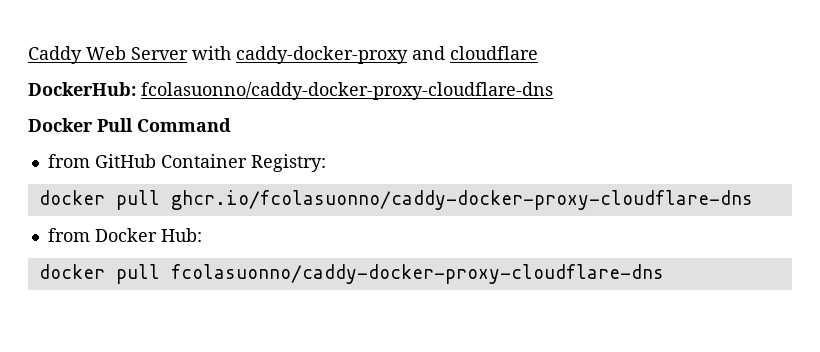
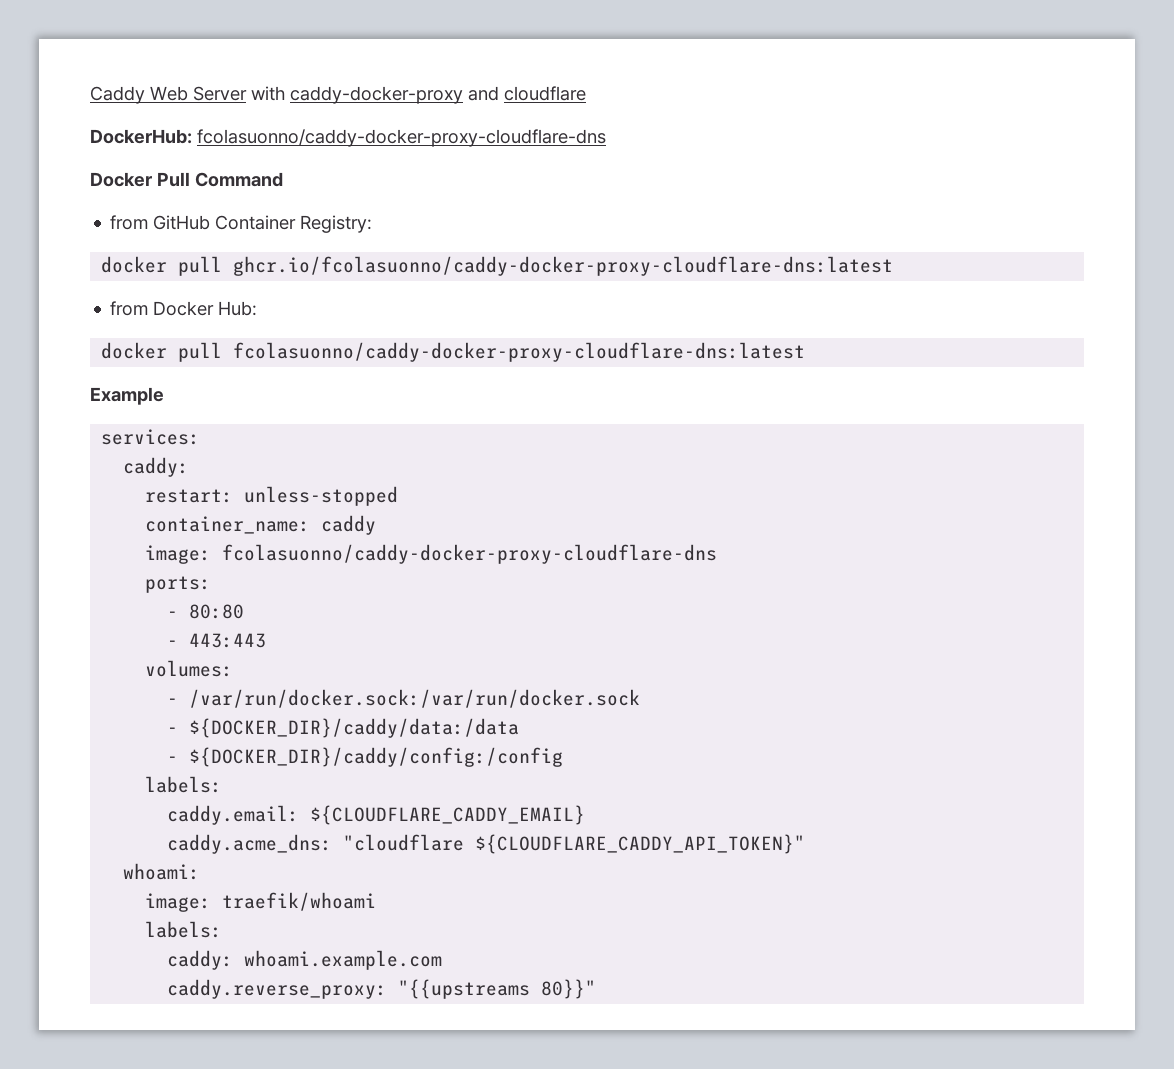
- docker pull ghcr.io/fcolasuonno/caddy-docker-proxy-cloudflare-dns
+ docker pull ghcr.io/fcolasuonno/caddy-docker-proxy-cloudflare-dns:latest
- docker pull fcolasuonno/caddy-docker-proxy-cloudflare-dns
+ docker pull fcolasuonno/caddy-docker-proxy-cloudflare-dns:latest
+ Example
+ services:
+ caddy:
+ restart: unless-stopped
+ container_name: caddy
+ image: fcolasuonno/caddy-docker-proxy-cloudflare-dns
+ ports:
+ - 80:80
+ - 443:443
+ volumes:
+ - /var/run/docker.sock:/var/run/docker.sock
+ - ${DOCKER_DIR}/caddy/data:/data
+ - ${DOCKER_DIR}/caddy/config:/config
+ labels:
+ caddy.email: ${CLOUDFLARE_CADDY_EMAIL}
+ caddy.acme_dns: "cloudflare ${CLOUDFLARE_CADDY_API_TOKEN}"
+ whoami:
+ image: traefik/whoami
+ labels:
+ caddy: whoami.example.com
+ caddy.reverse_proxy: "{{upstreams 80}}"

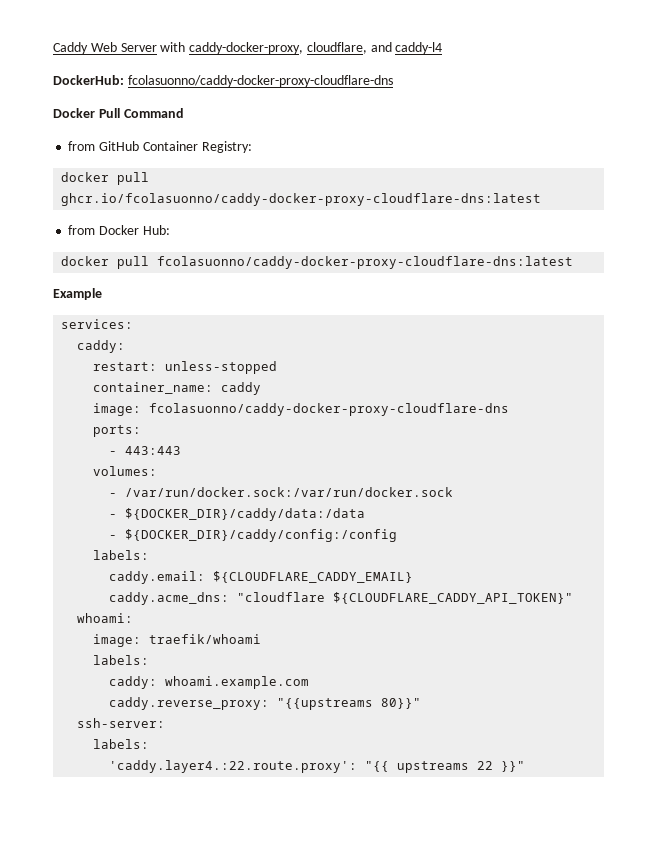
- Caddy Web Server with caddy-docker-proxy and cloudflare
+ Caddy Web Server with caddy-docker-proxy, cloudflare, and caddy-l4
- - 80:80
+ ssh-server:
+ labels:
+ 'caddy.layer4.:22.route.proxy': "{{ upstreams 22 }}"

